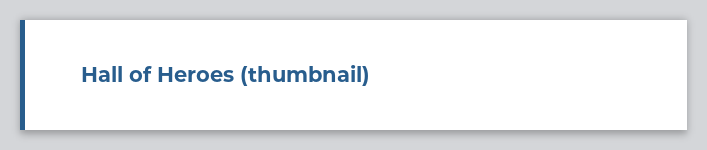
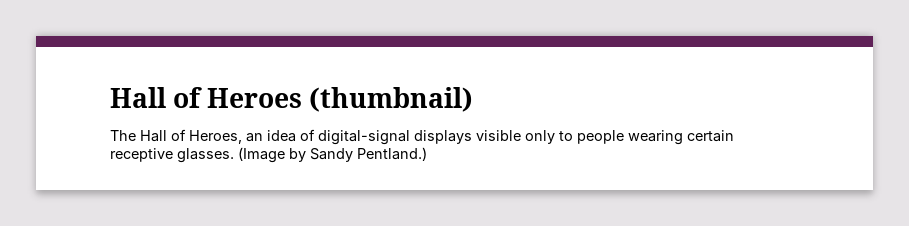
+ The Hall of Heroes, an idea of digital-signal displays visible only to people wearing certain receptive glasses. (Image by Sandy Pentland.)

